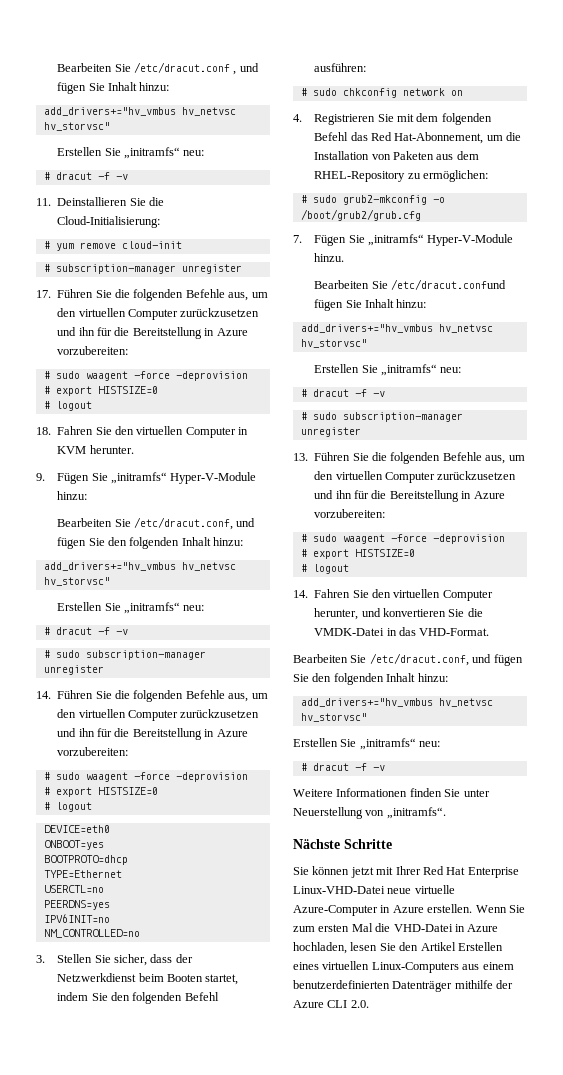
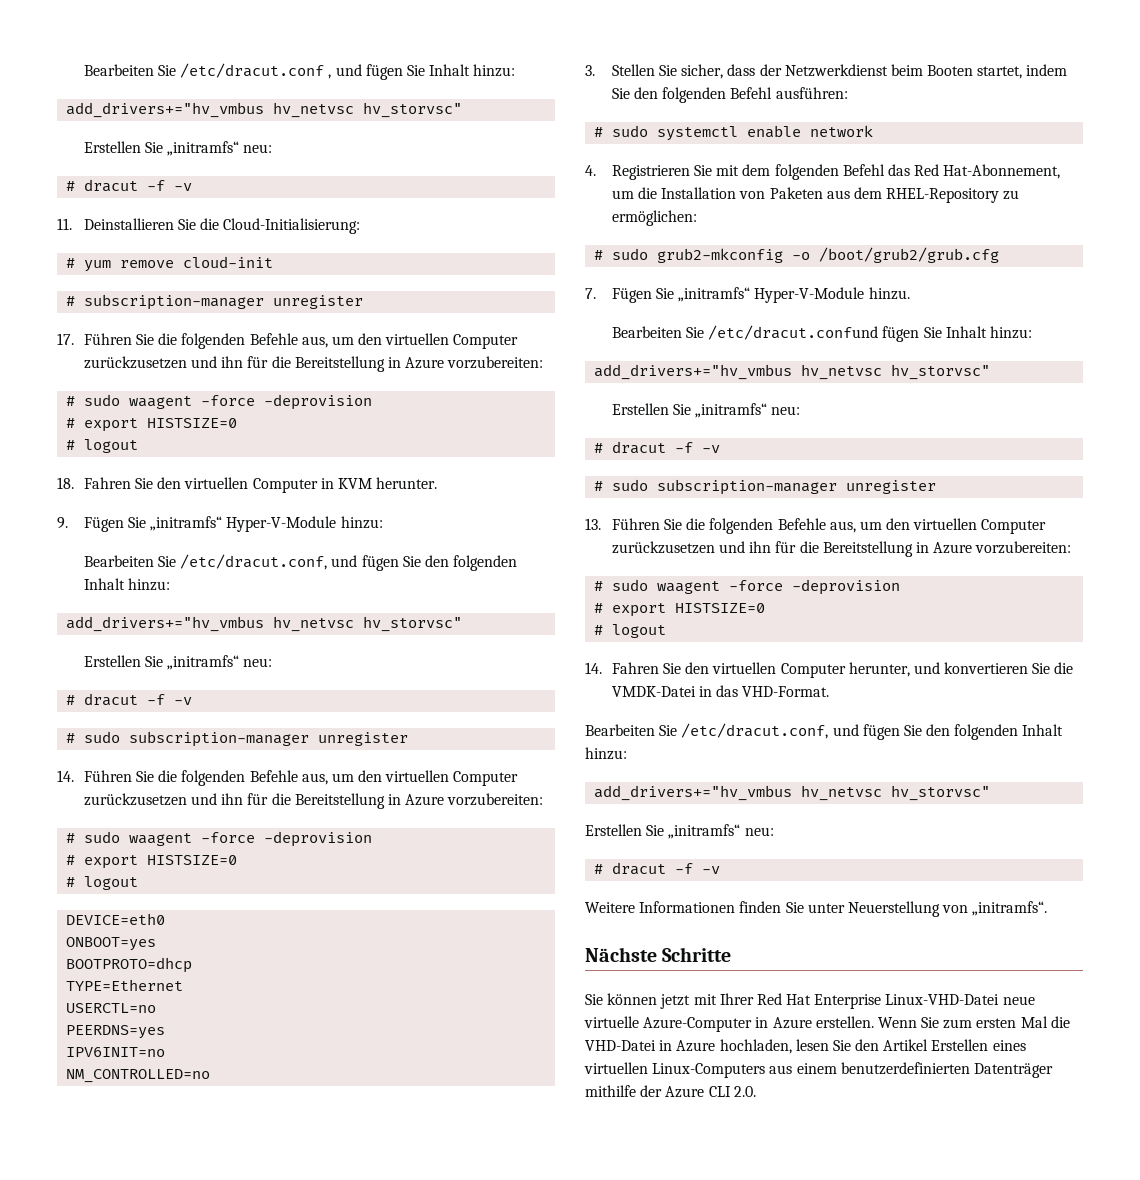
- # sudo chkconfig network on
+ # sudo systemctl enable network

